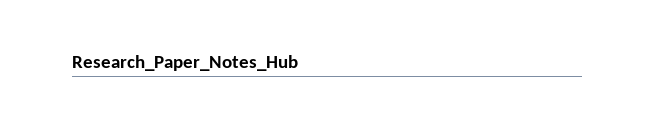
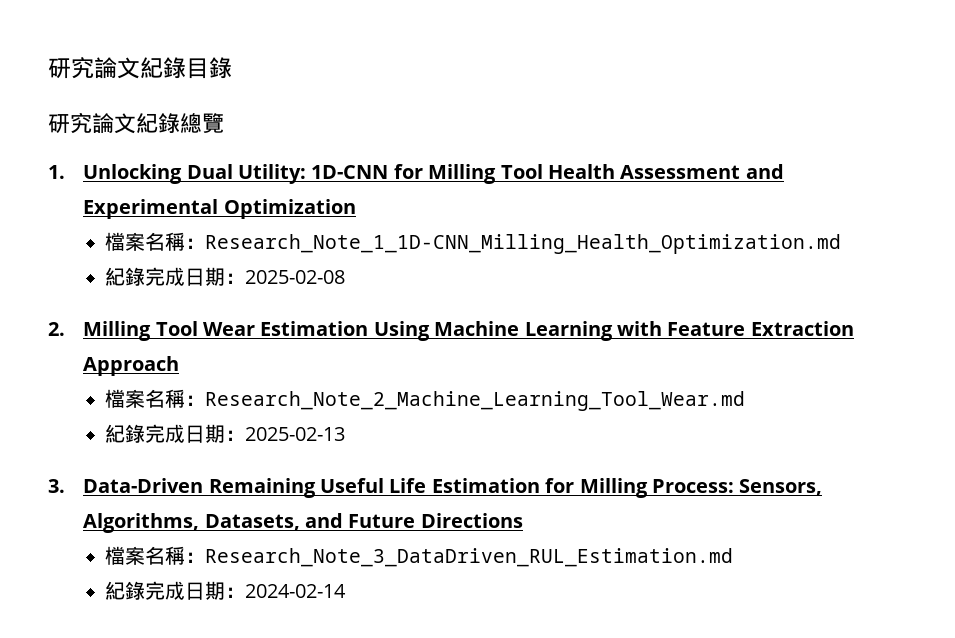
- Research_Paper_Notes_Hub
+ 研究論文紀錄目錄
+ 研究論文紀錄總覽
+ 1. Unlocking Dual Utility: 1D-CNN for Milling Tool Health Assessment and Experimental Optimization
+ 檔案名稱：Research_Note_1_1D-CNN_Milling_Health_Optimization.md
+ 紀錄完成日期：2025-02-08
+ 2. Milling Tool Wear Estimation Using Machine Learning with Feature Extraction Approach
+ 檔案名稱：Research_Note_2_Machine_Learning_Tool_Wear.md
+ 紀錄完成日期：2025-02-13
+ 3. Data-Driven Remaining Useful Life Estimation for Milling Process: Sensors, Algorithms, Datasets, and Future Directions
+ 檔案名稱：Research_Note_3_DataDriven_RUL_Estimation.md
+ 紀錄完成日期：2024-02-14

